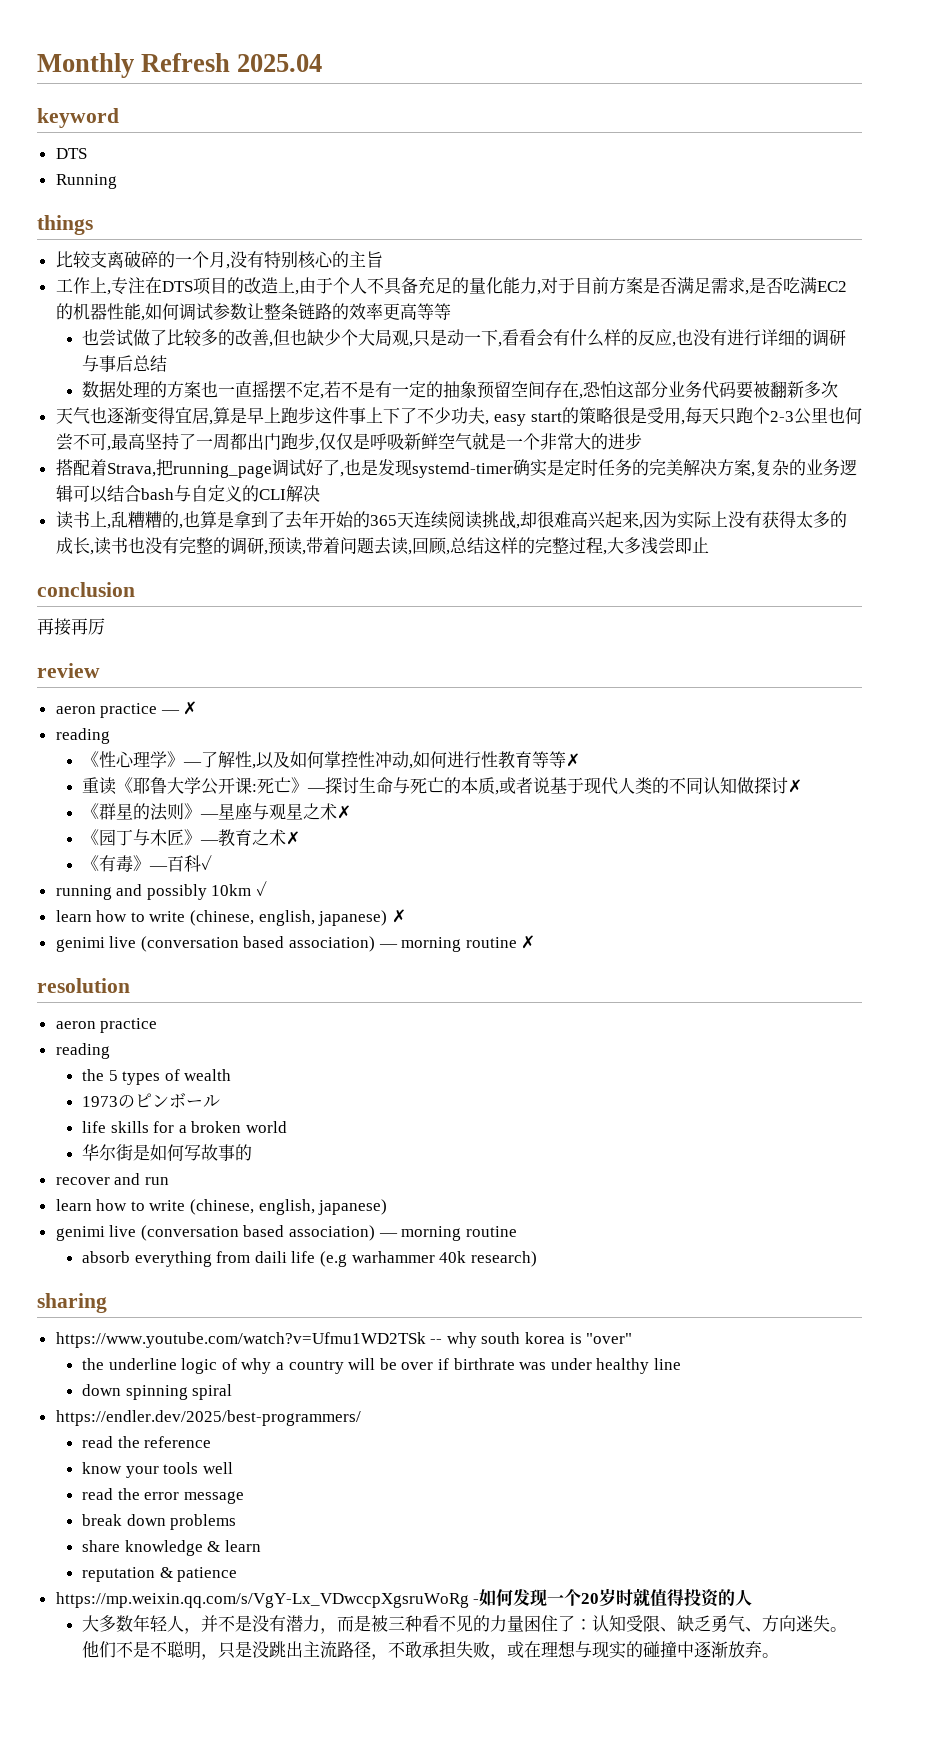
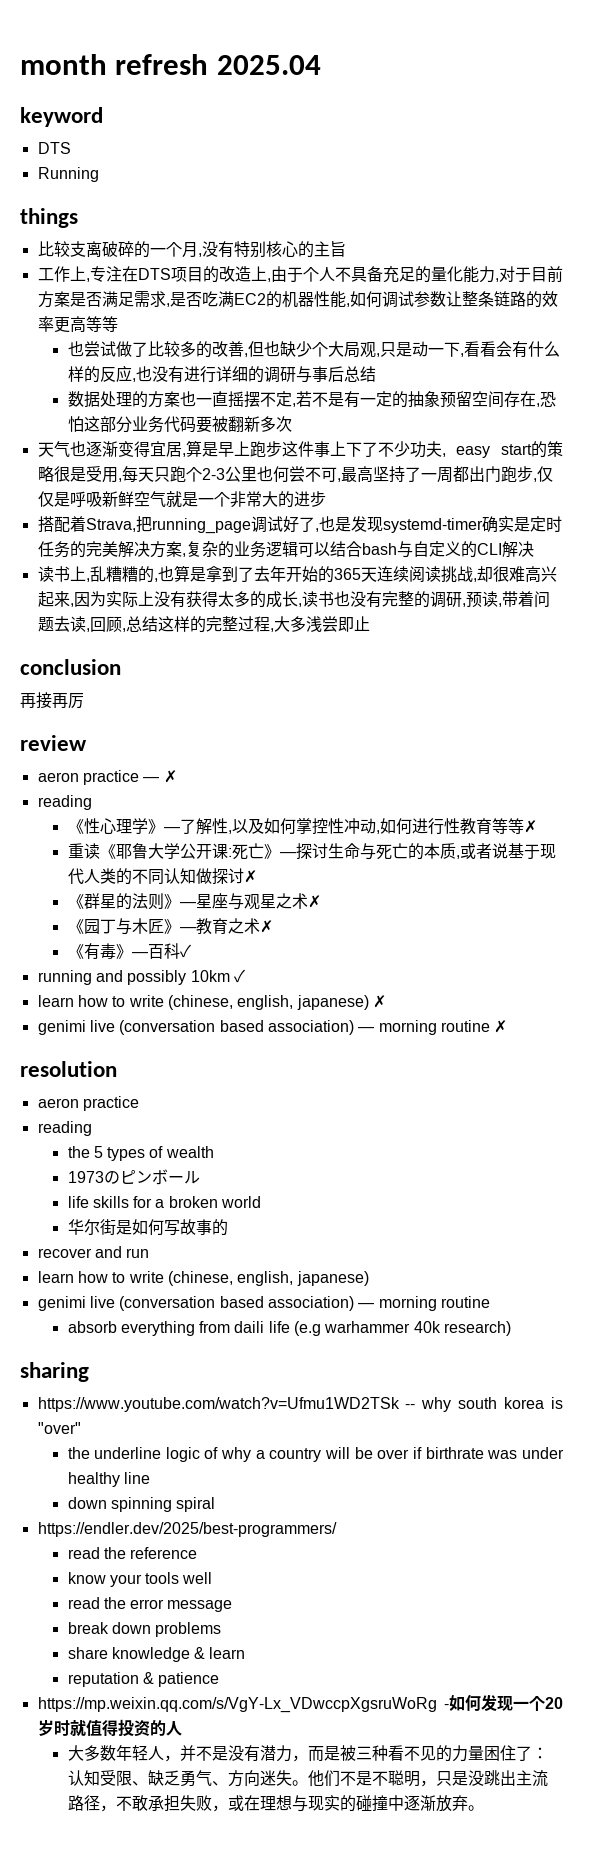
- Monthly Refresh 2025.04
+ month refresh 2025.04

